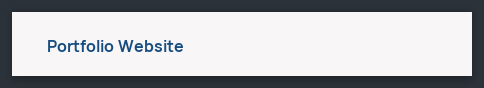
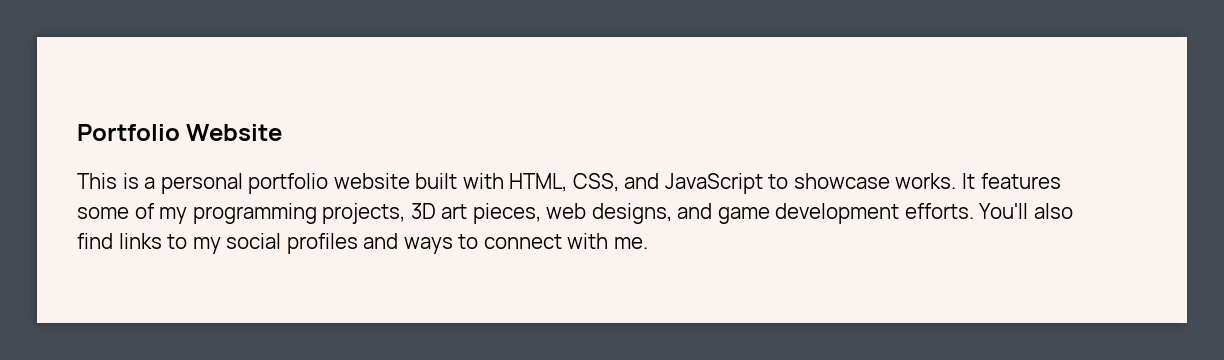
+ This is a personal portfolio website built with HTML, CSS, and JavaScript to showcase works. It features some of my programming projects, 3D art pieces, web designs, and game development efforts. You'll also find links to my social profiles and ways to connect with me.

